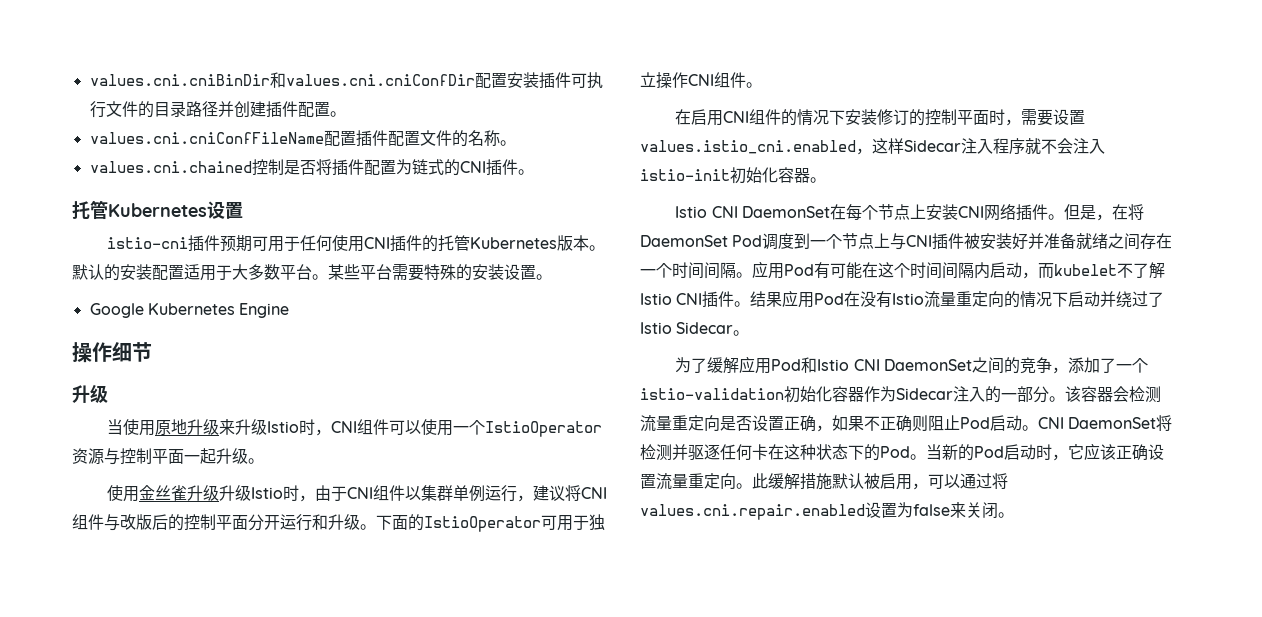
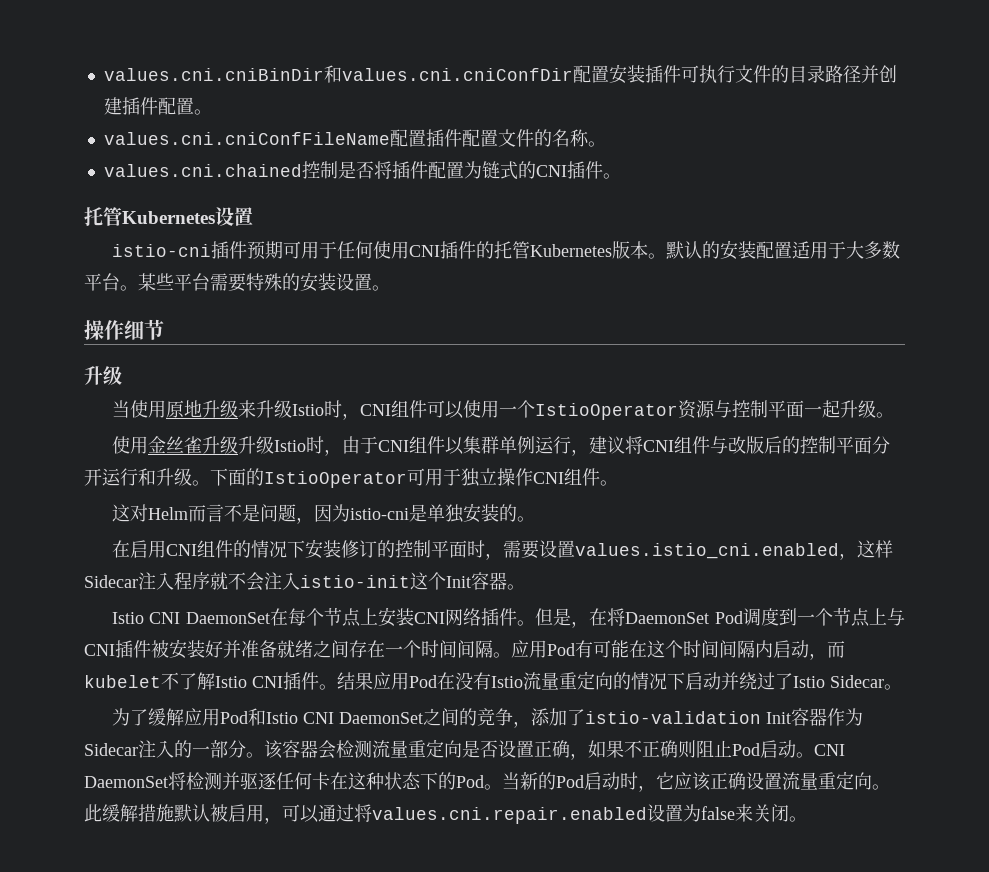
- Google Kubernetes Engine
+ 这对Helm而言不是问题，因为istio-cni是单独安装的。
- 在启用CNI组件的情况下安装修订的控制平面时，需要设置values.istio_cni.enabled，这样Sidecar注入程序就不会注入istio-init初始化容器。
+ 在启用CNI组件的情况下安装修订的控制平面时，需要设置values.istio_cni.enabled，这样Sidecar注入程序就不会注入istio-init这个Init容器。
- 为了缓解应用Pod和Istio CNI DaemonSet之间的竞争，添加了一个istio-validation初始化容器作为Sidecar注入的一部分。
+ 为了缓解应用Pod和Istio CNI DaemonSet之间的竞争，添加了istio-validation Init容器作为Sidecar注入的一部分。

